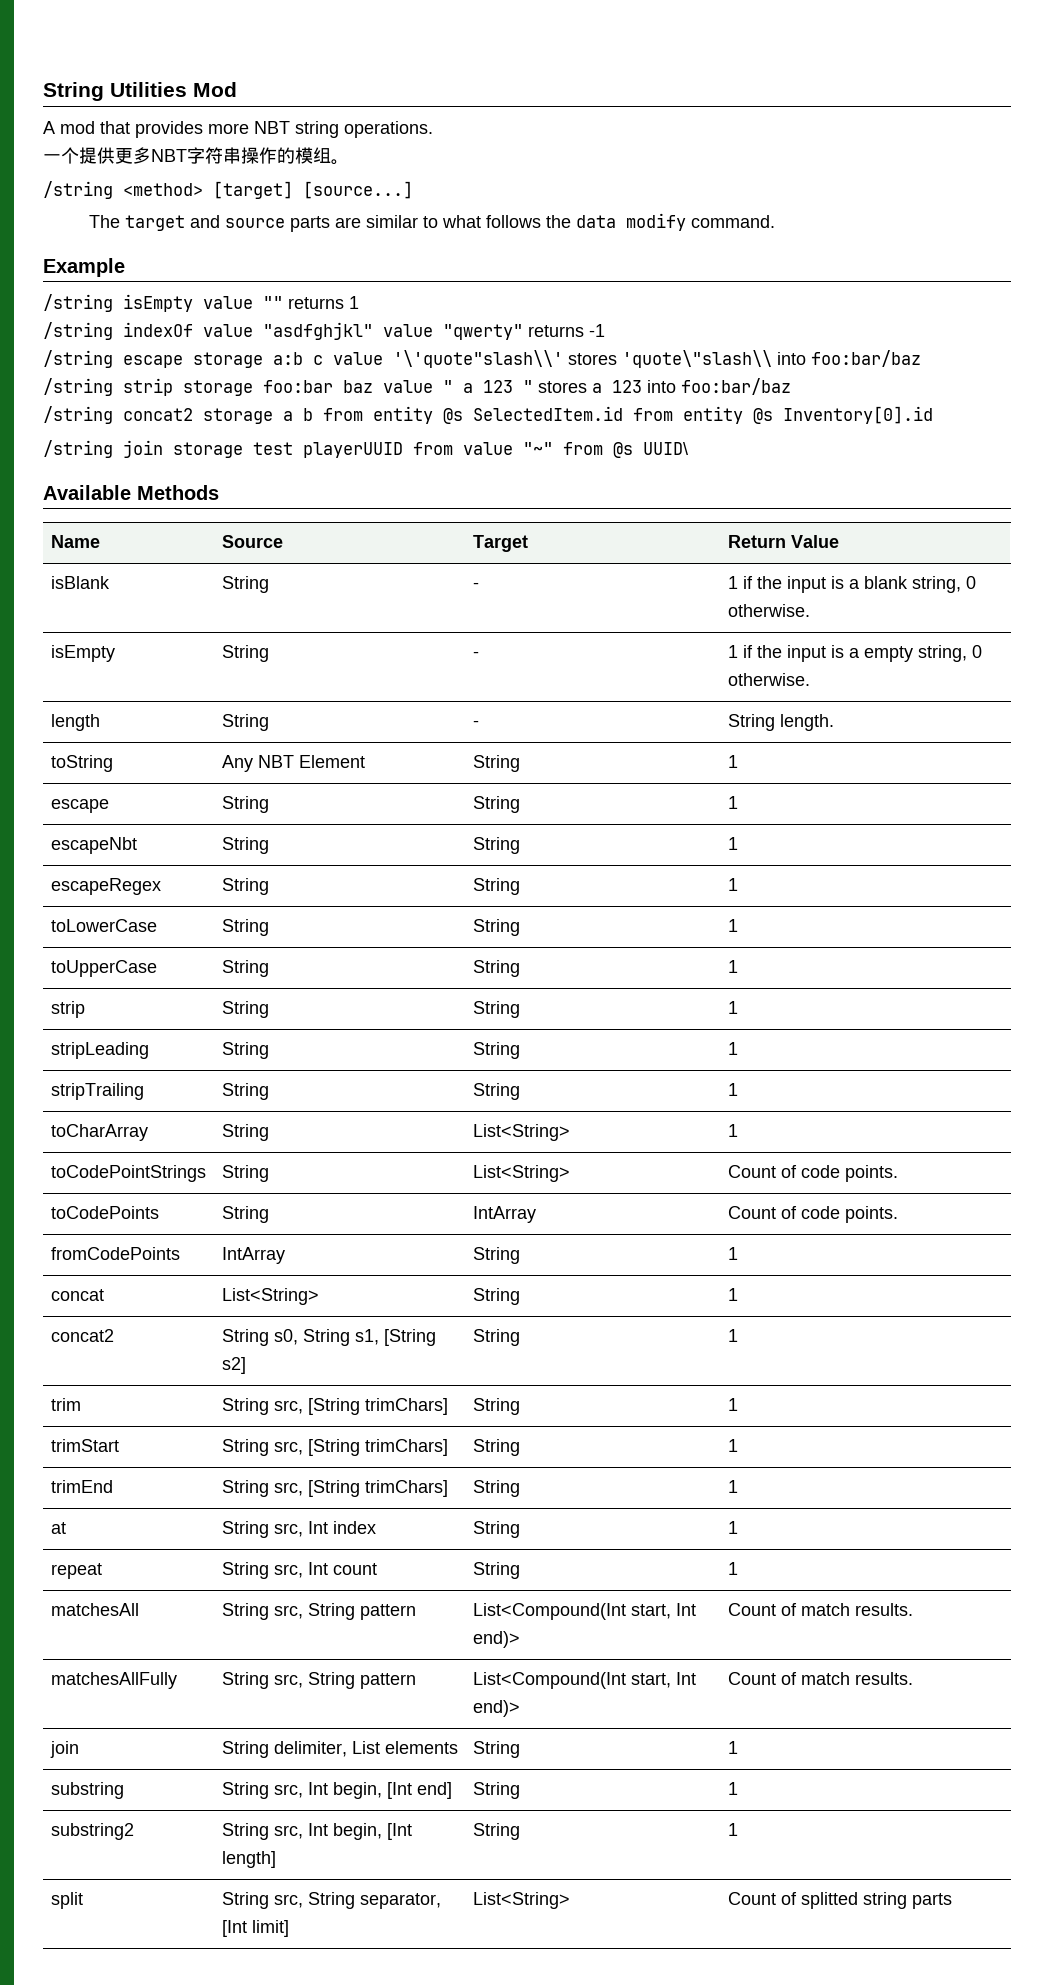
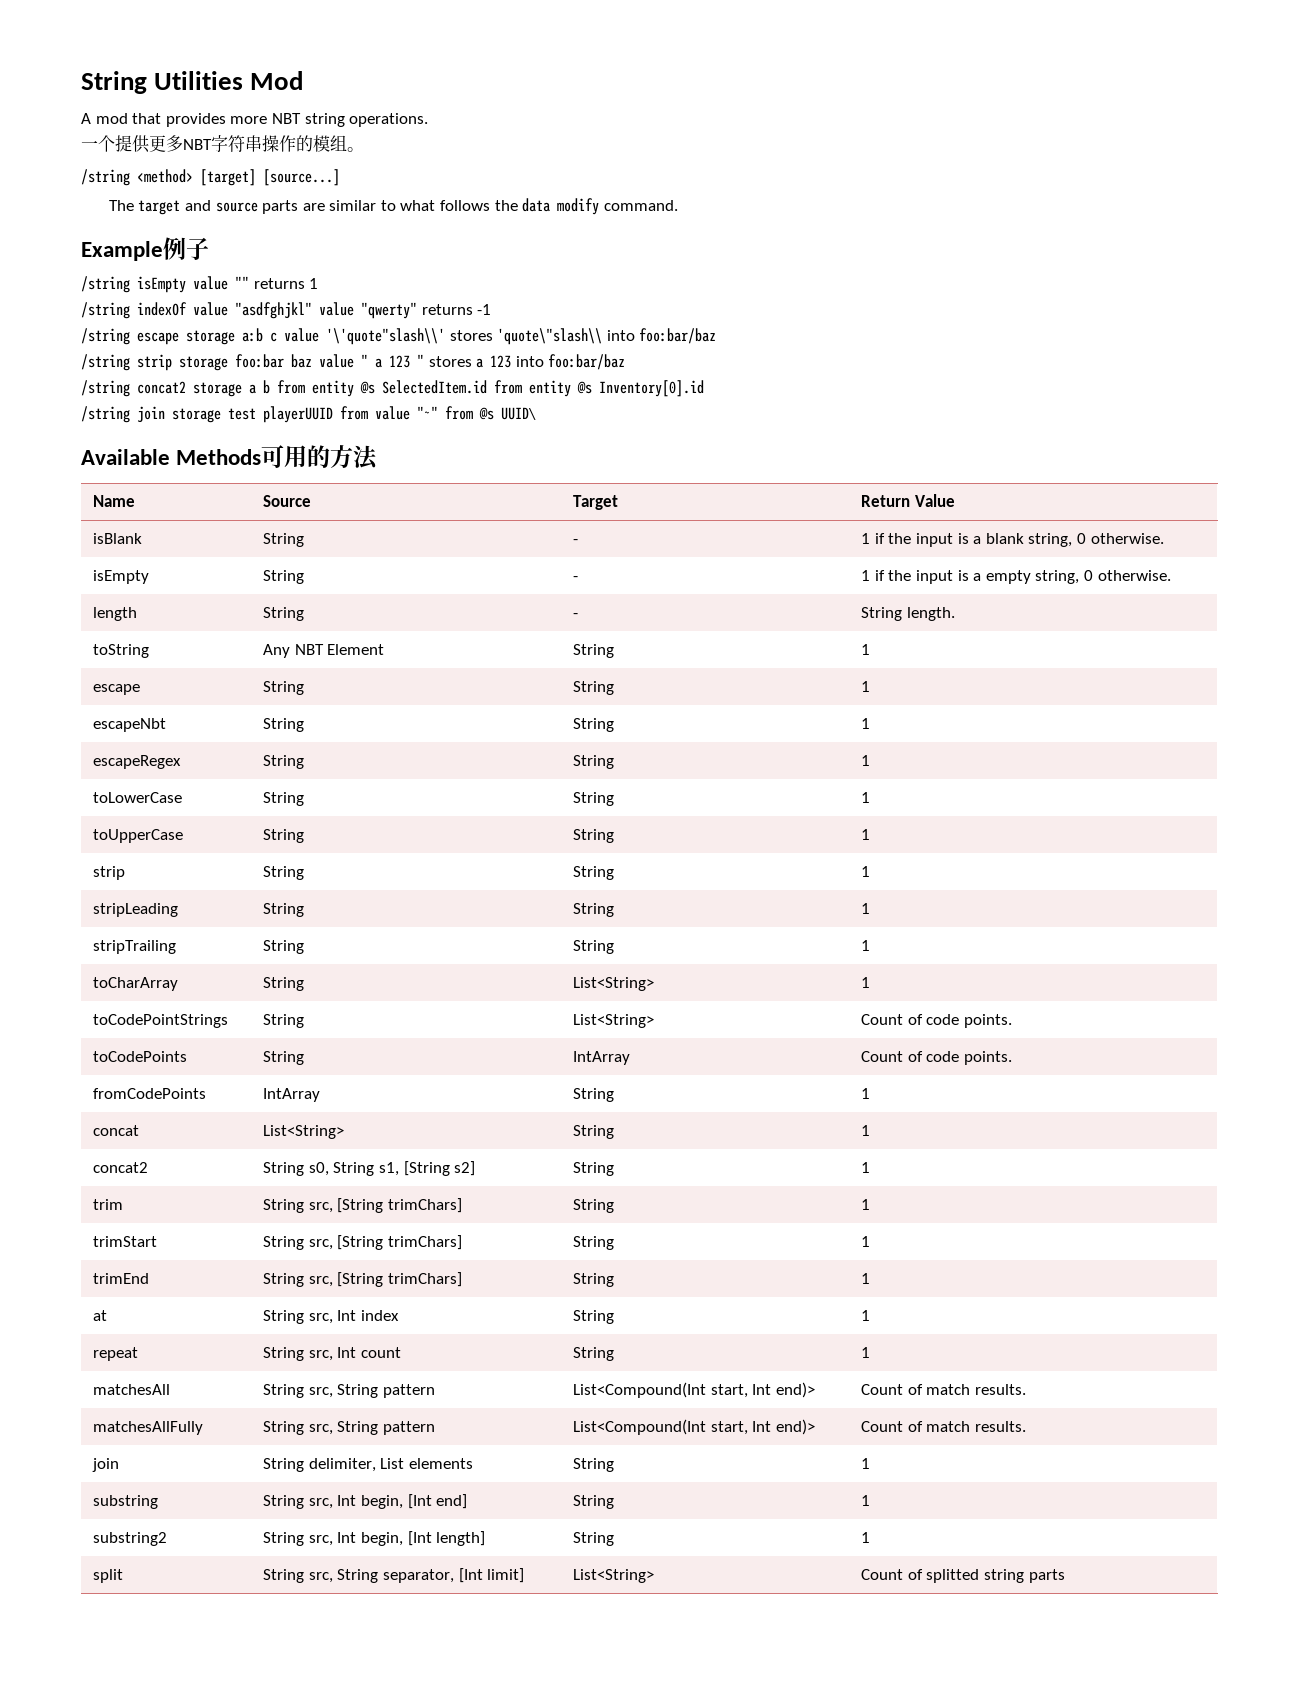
- Example
+ Example例子
- Available Methods
+ Available Methods可用的方法

